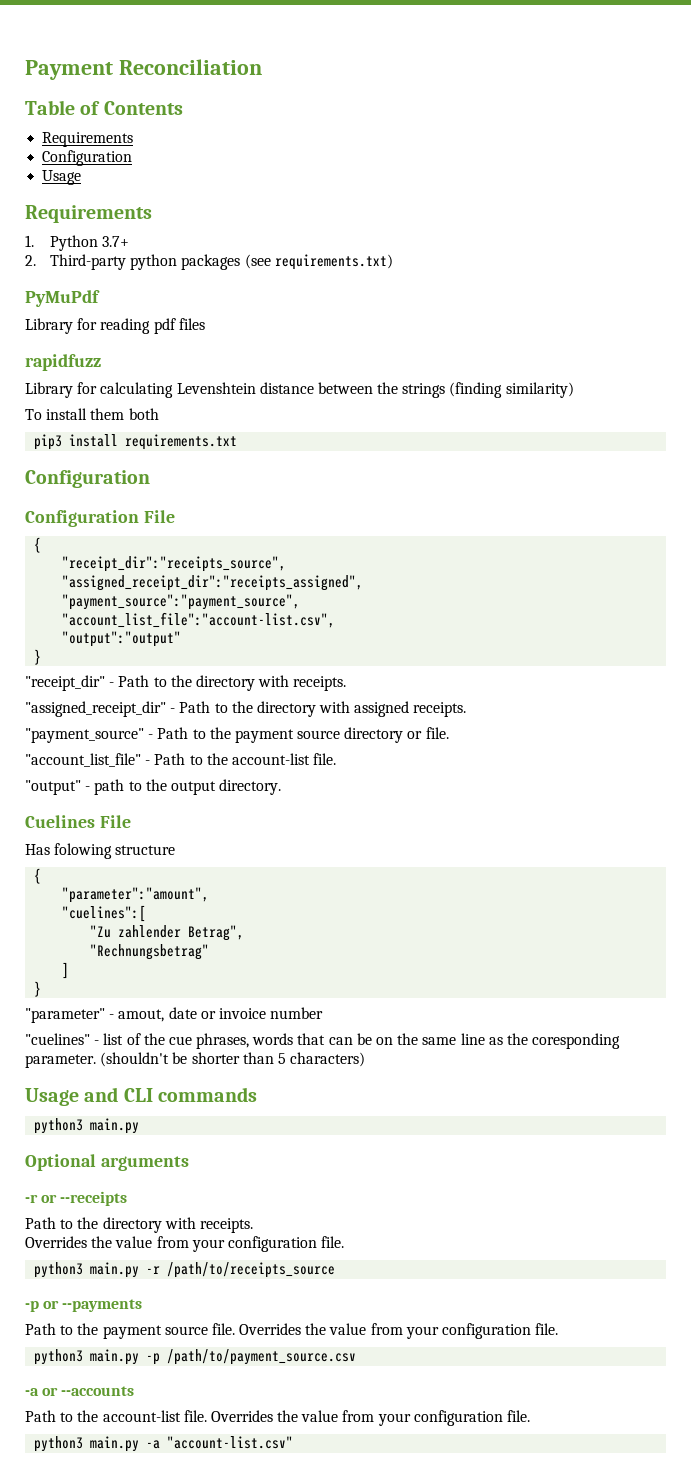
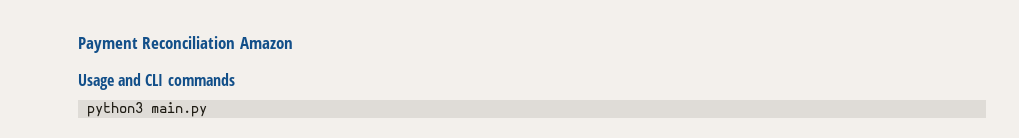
- Payment Reconciliation
- Table of Contents
- Requirements
- Configuration
- Usage
- Requirements
- 1. Python 3.7+
- 2. Third-party python packages (see requirements.txt)
- PyMuPdf
- Library for reading pdf files
- rapidfuzz
- Library for calculating Levenshtein distance between the strings (finding similarity)
- To install them both
- pip3 install requirements.txt
- Configuration
- Configuration File
- {
- "receipt_dir":"receipts_source",
- "assigned_receipt_dir":"receipts_assigned",
- "payment_source":"payment_source",
- "account_list_file":"account-list.csv",
- "output":"output"
- }
- "receipt_dir" - Path to the directory with receipts.
- "assigned_receipt_dir" - Path to the directory with assigned receipts.
- "payment_source" - Path to the payment source directory or file.
- "account_list_file" - Path to the account-list file.
- "output" - path to the output directory.
- Cuelines File
- Has folowing structure
- {
- "parameter":"amount",
- "cuelines":[
- "Zu zahlender Betrag",
- "Rechnungsbetrag"
- ]
- }
- "parameter" - amout, date or invoice number
- "cuelines" - list of the cue phrases, words that can be on the same line as the coresponding parameter. (shouldn't be shorter than 5 characters)
+ Payment Reconciliation Amazon
- Optional arguments
- -r or --receipts
- Path to the directory with receipts.
- Overrides the value from your configuration file.
- python3 main.py -r /path/to/receipts_source
- -p or --payments
- Path to the payment source file. Overrides the value from your configuration file.
- python3 main.py -p /path/to/payment_source.csv
- -a or --accounts
- Path to the account-list file. Overrides the value from your configuration file.
- python3 main.py -a "account-list.csv"

